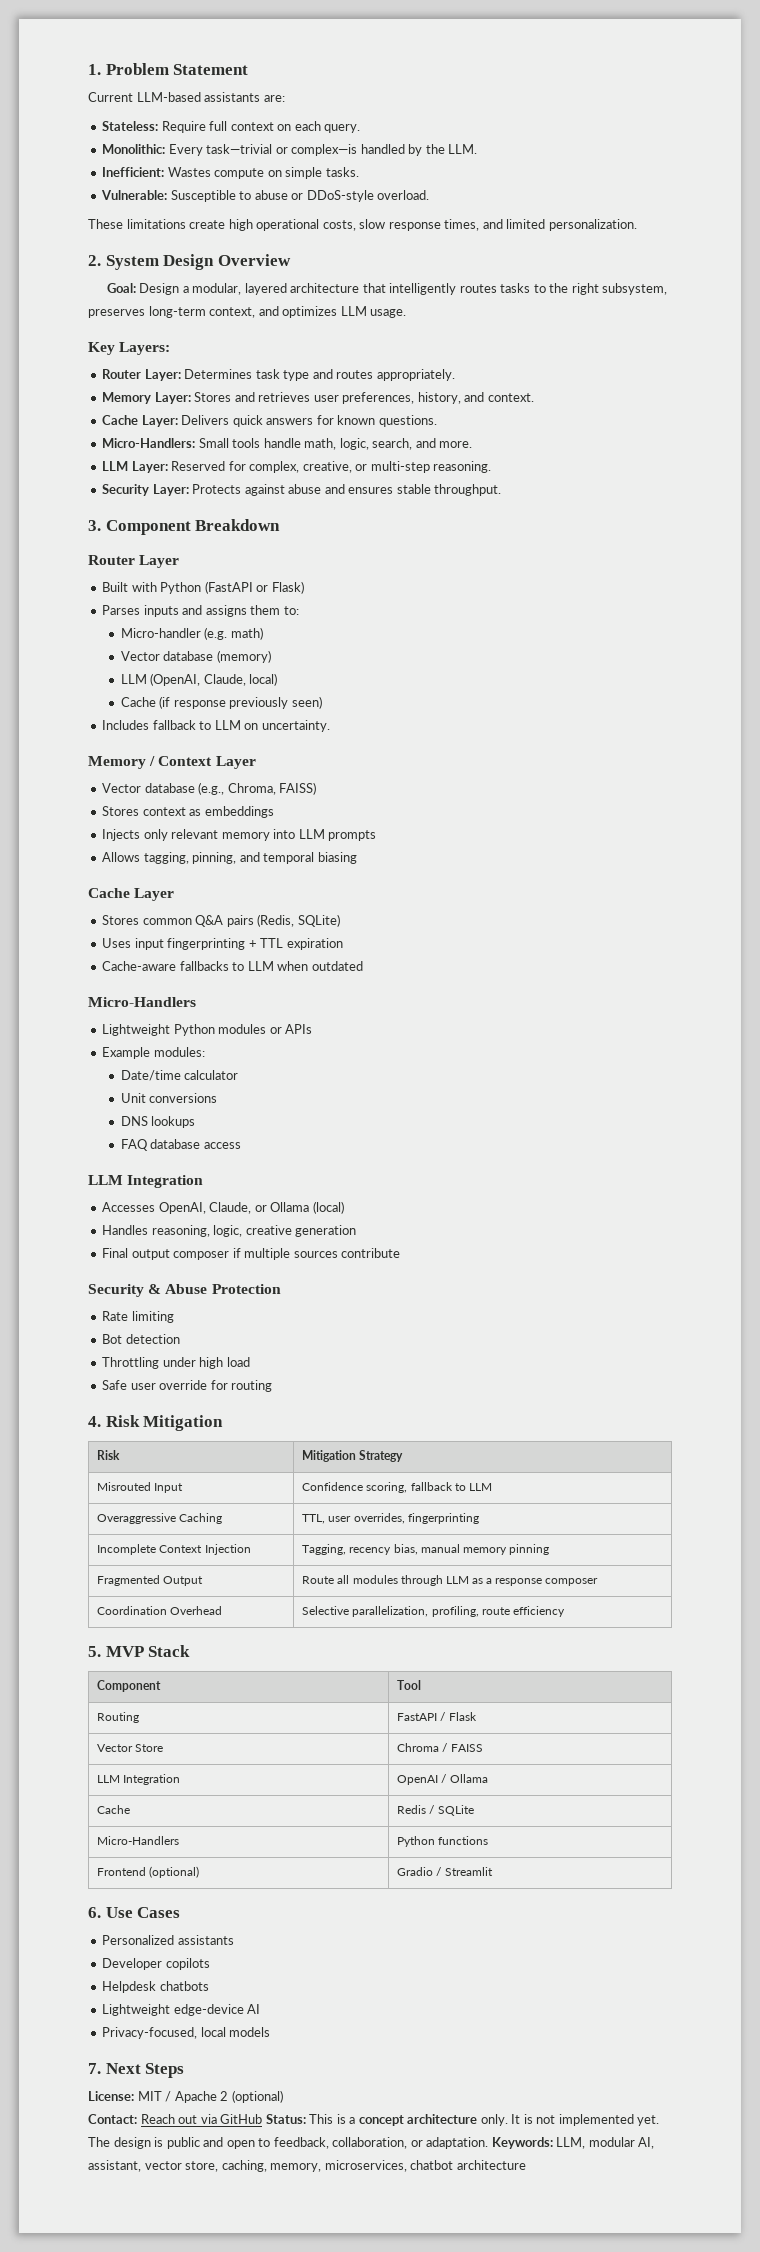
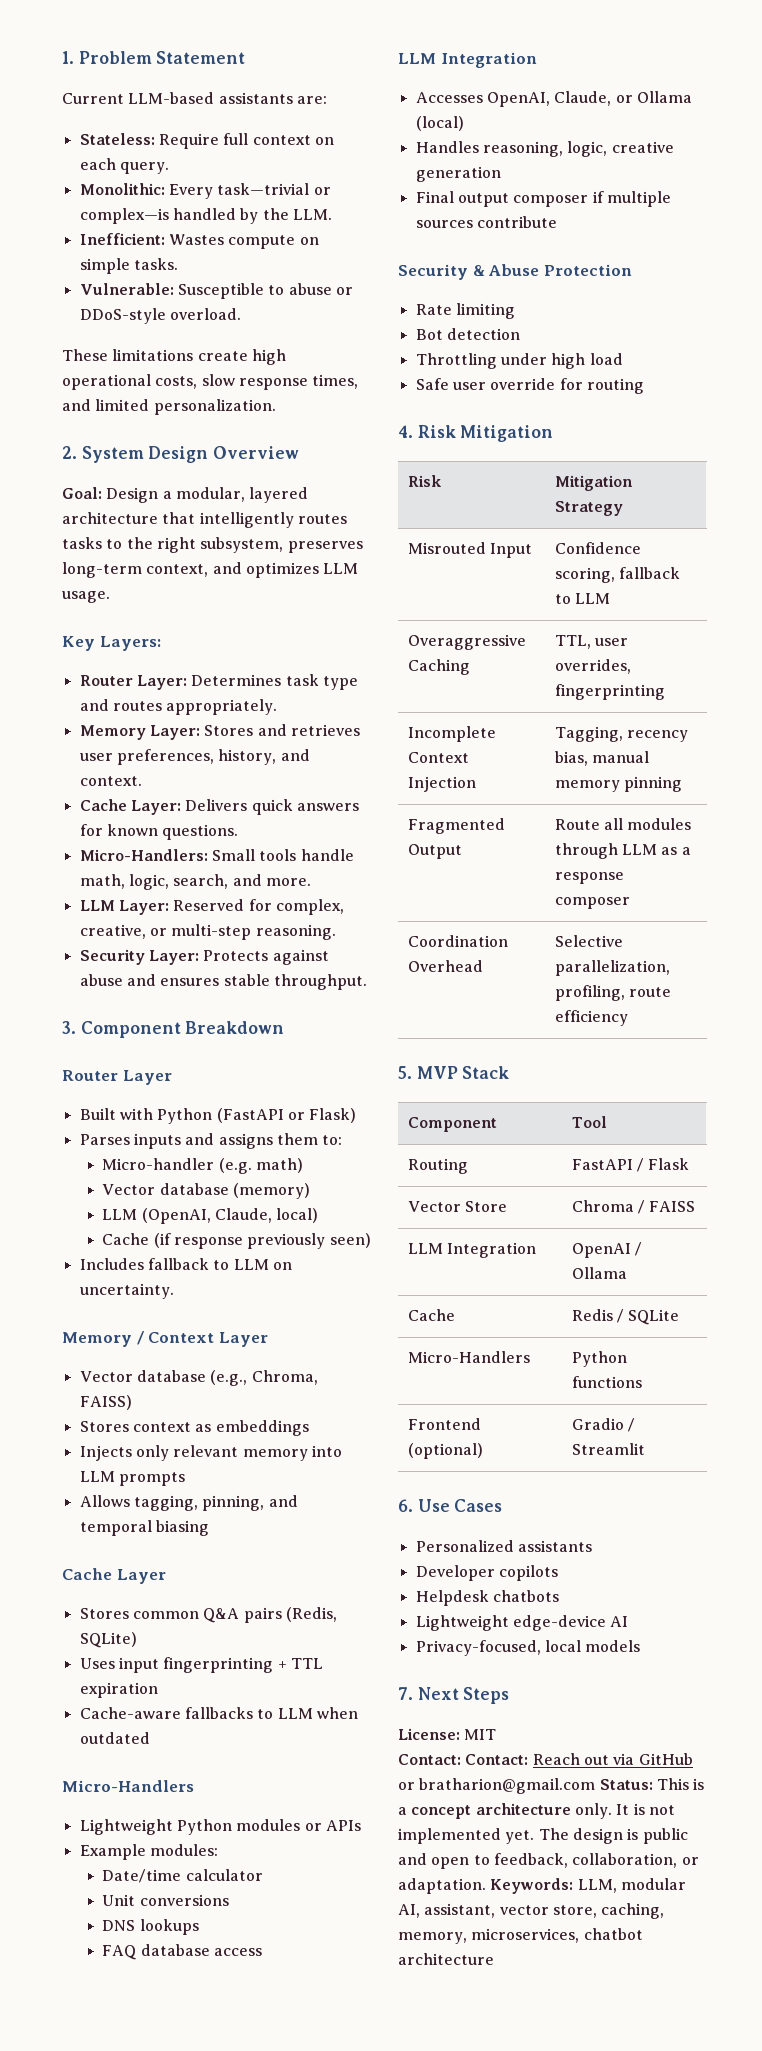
- License: MIT / Apache 2 (optional)
- Contact: Reach out via GitHub Status: This is a concept architecture only.
+ License: MIT
+ Contact: Contact: Reach out via GitHub or bratharion@gmail.com Status: This is a concept architecture only.

